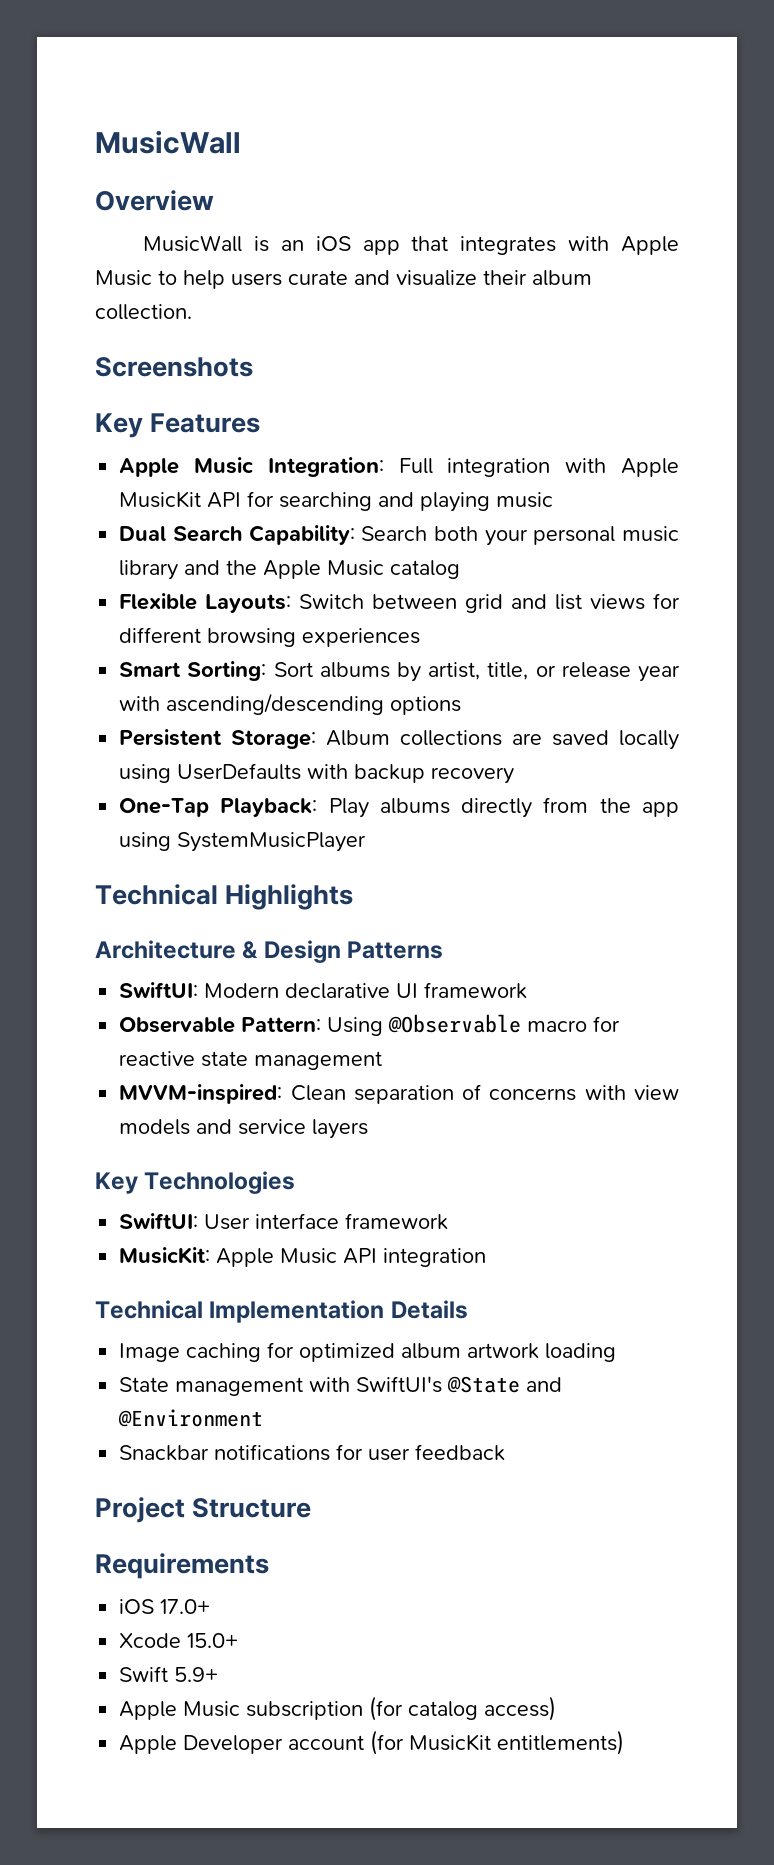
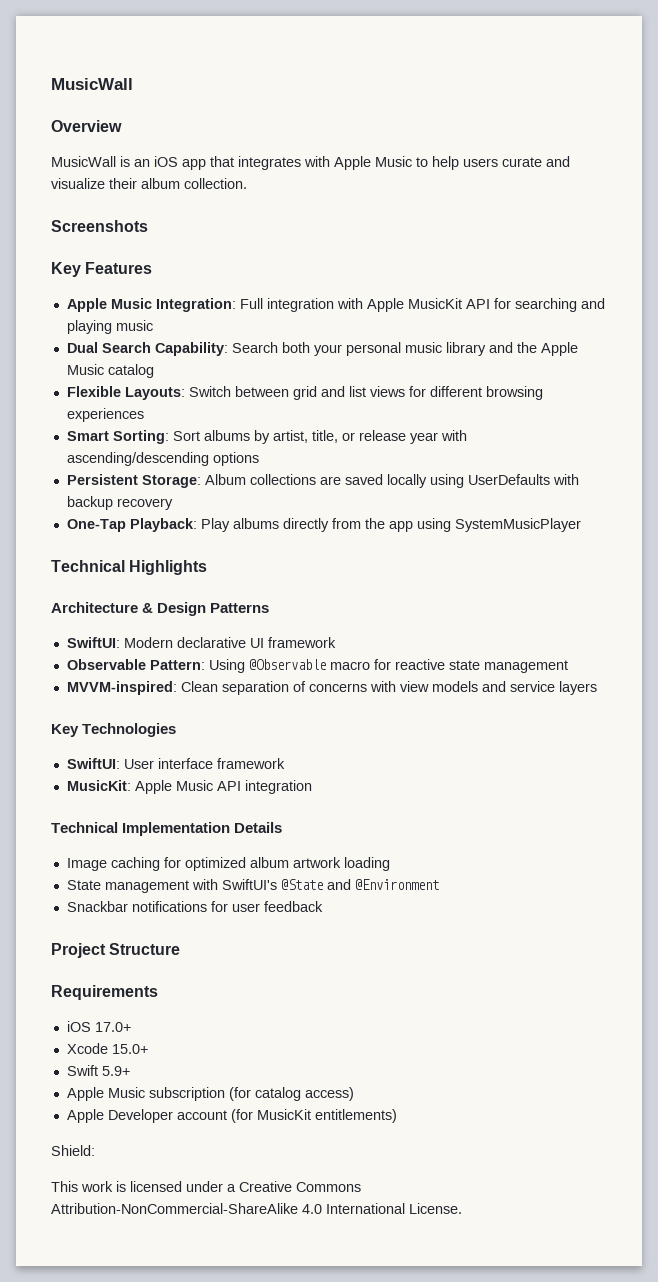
+ Shield:
+ This work is licensed under a Creative Commons Attribution-NonCommercial-ShareAlike 4.0 International License.

